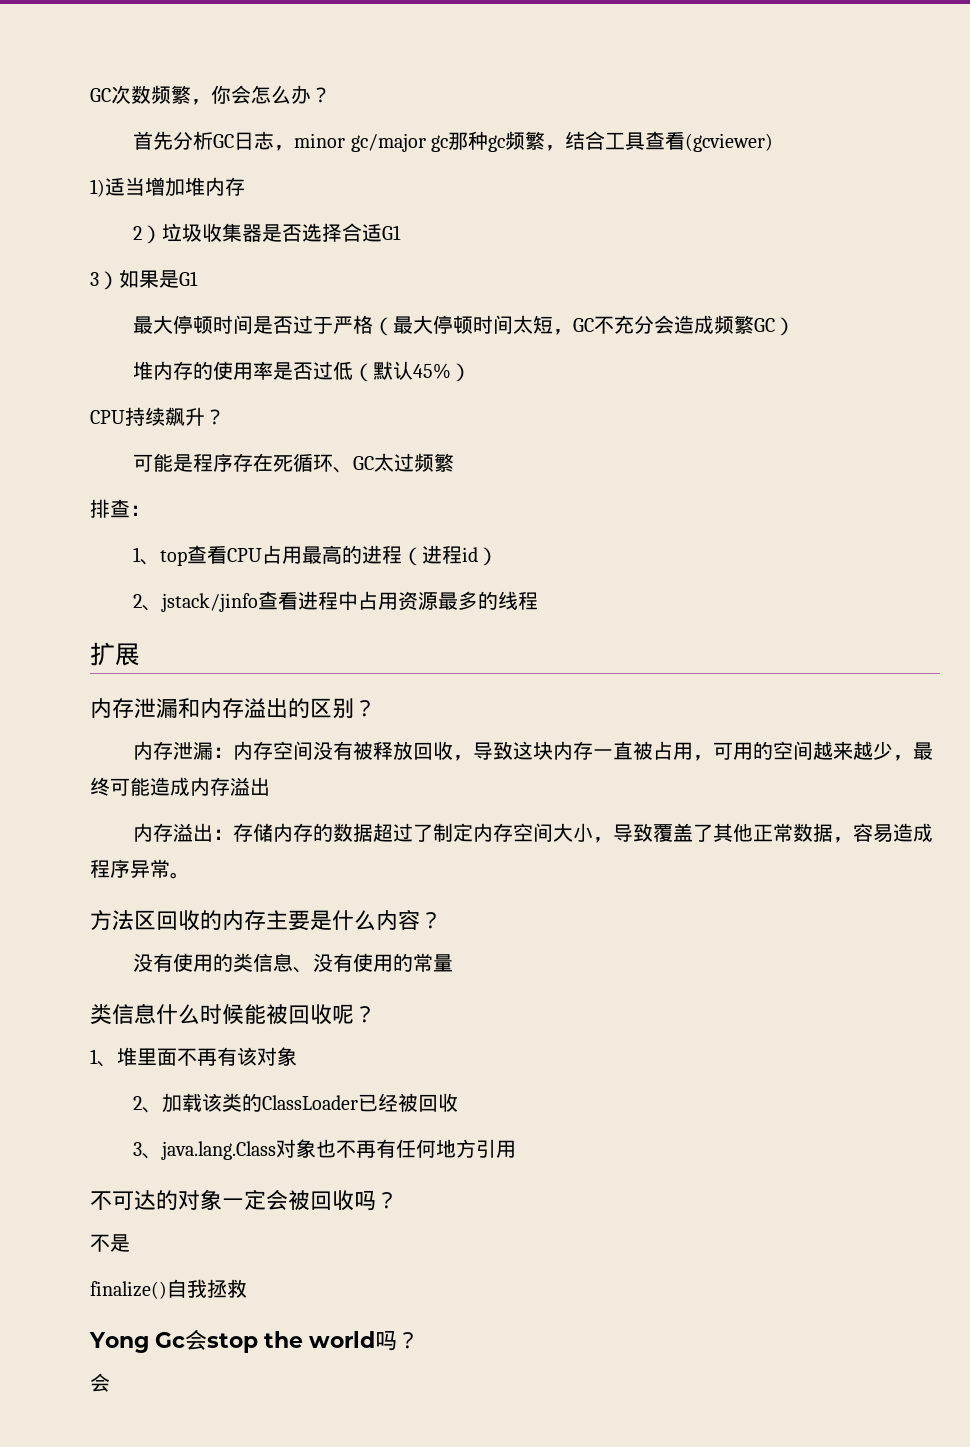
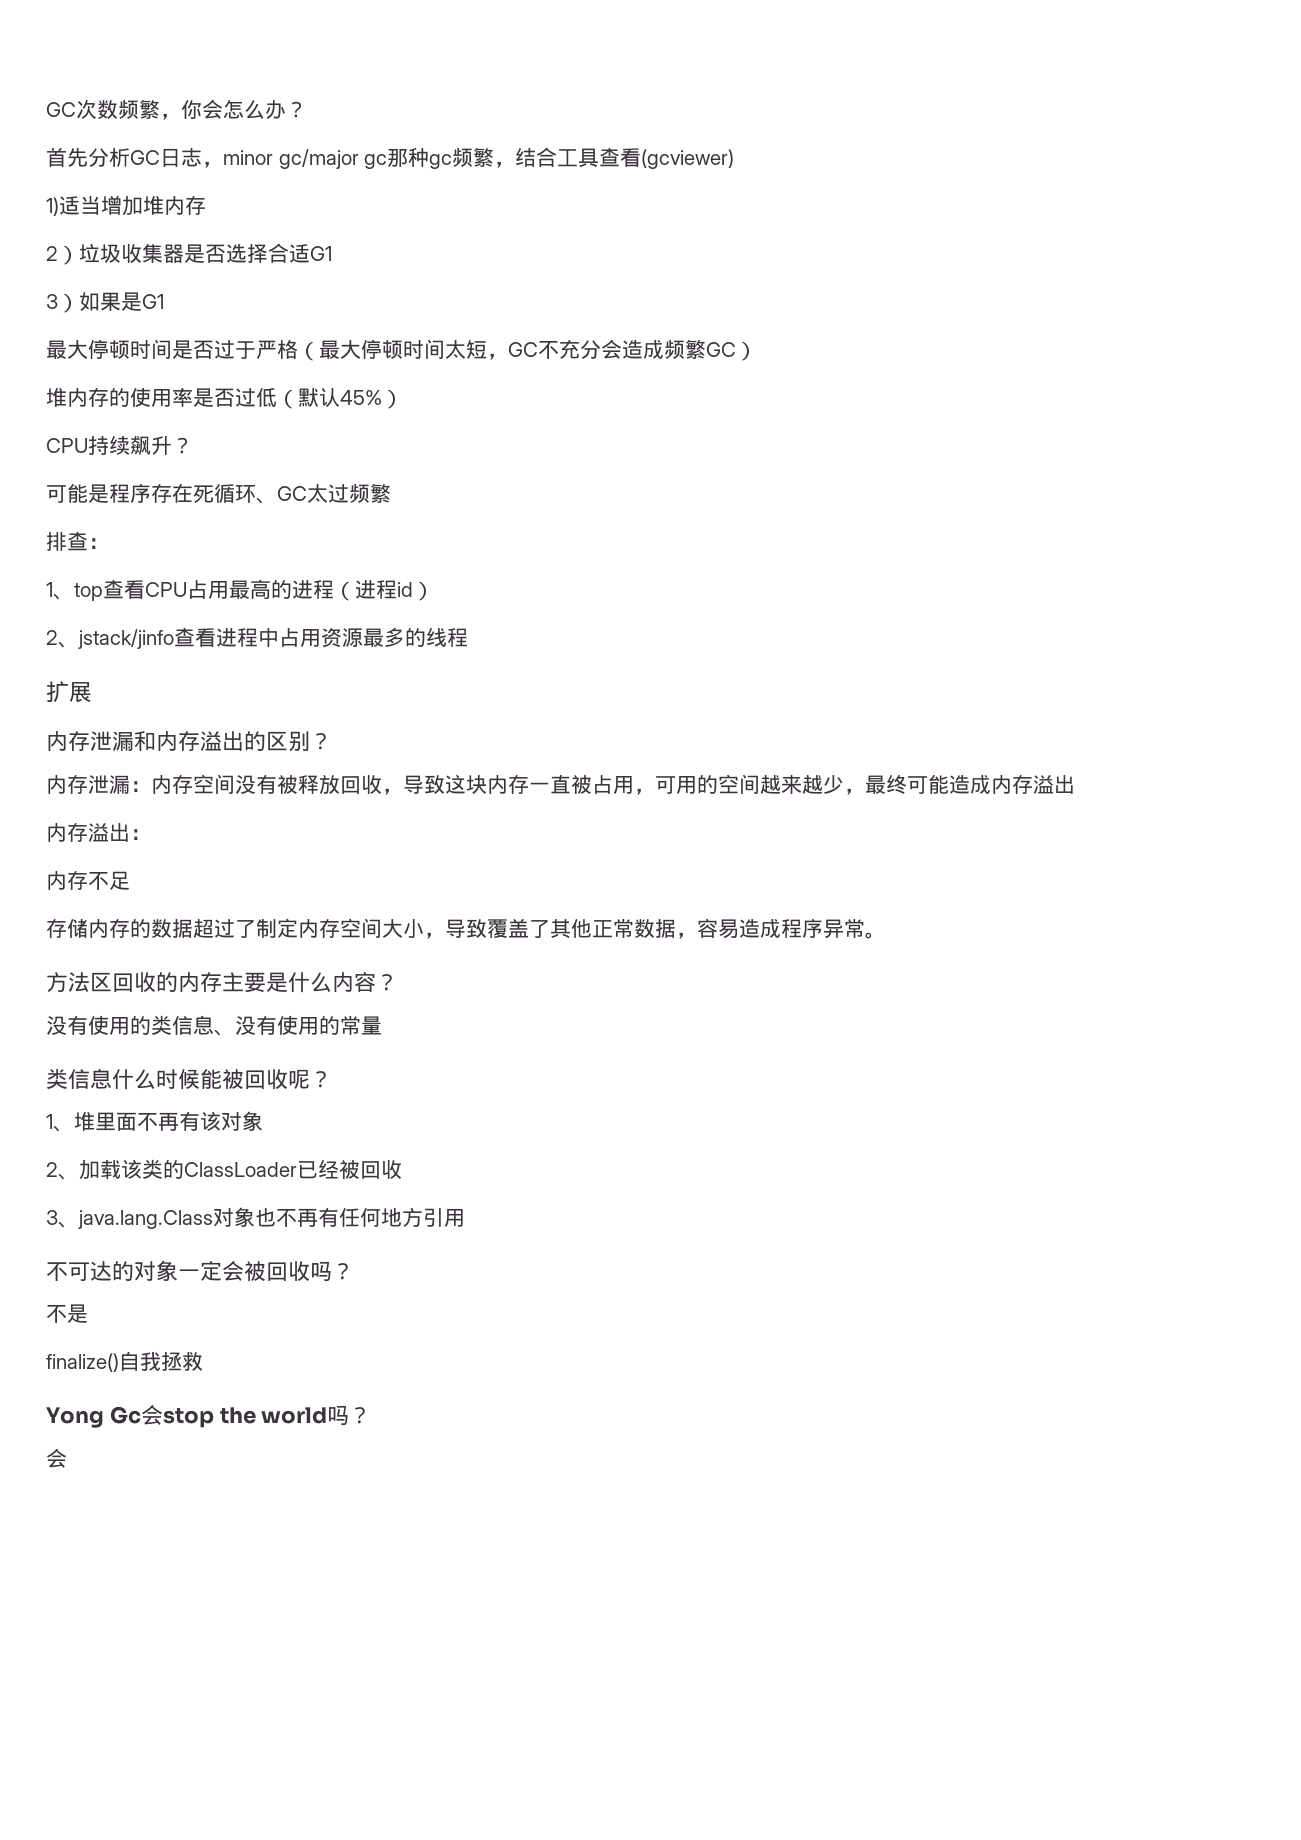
- 内存溢出：存储内存的数据超过了制定内存空间大小，导致覆盖了其他正常数据，容易造成程序异常。
+ 内存溢出：
+ 内存不足
+ 存储内存的数据超过了制定内存空间大小，导致覆盖了其他正常数据，容易造成程序异常。

